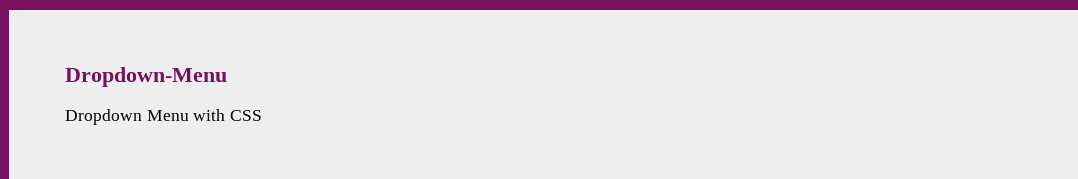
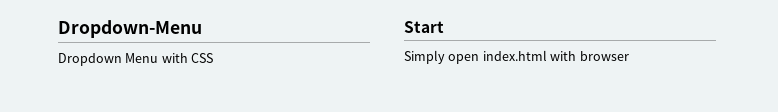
+ Start
+ Simply open index.html with browser

